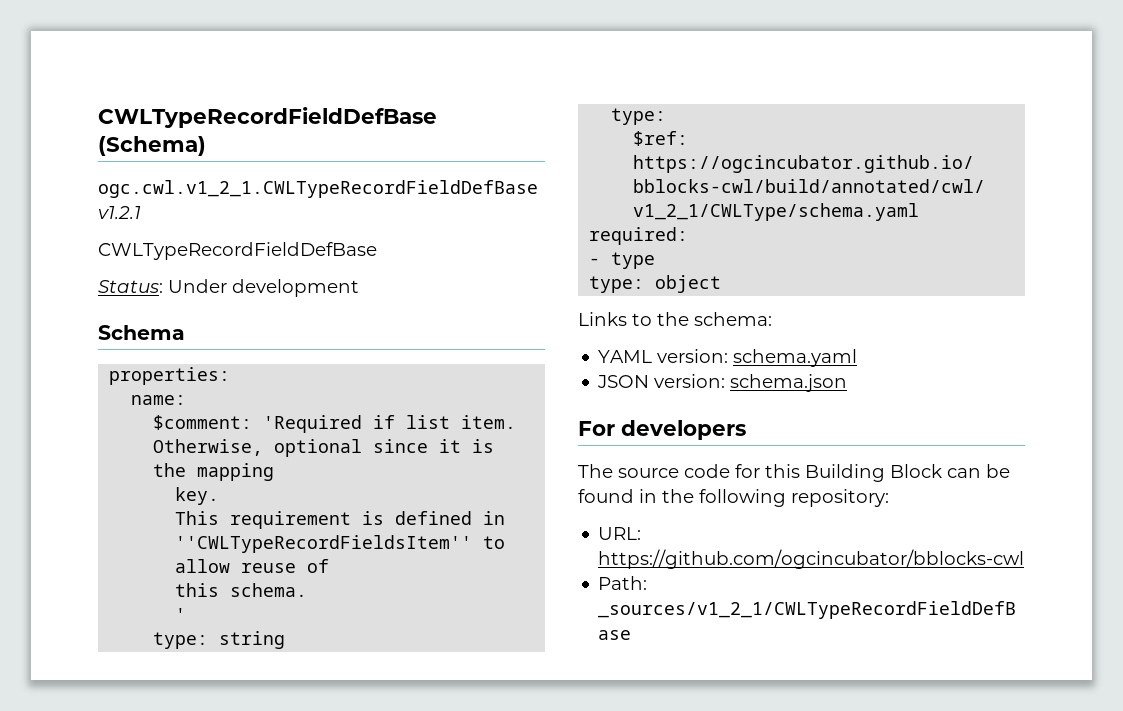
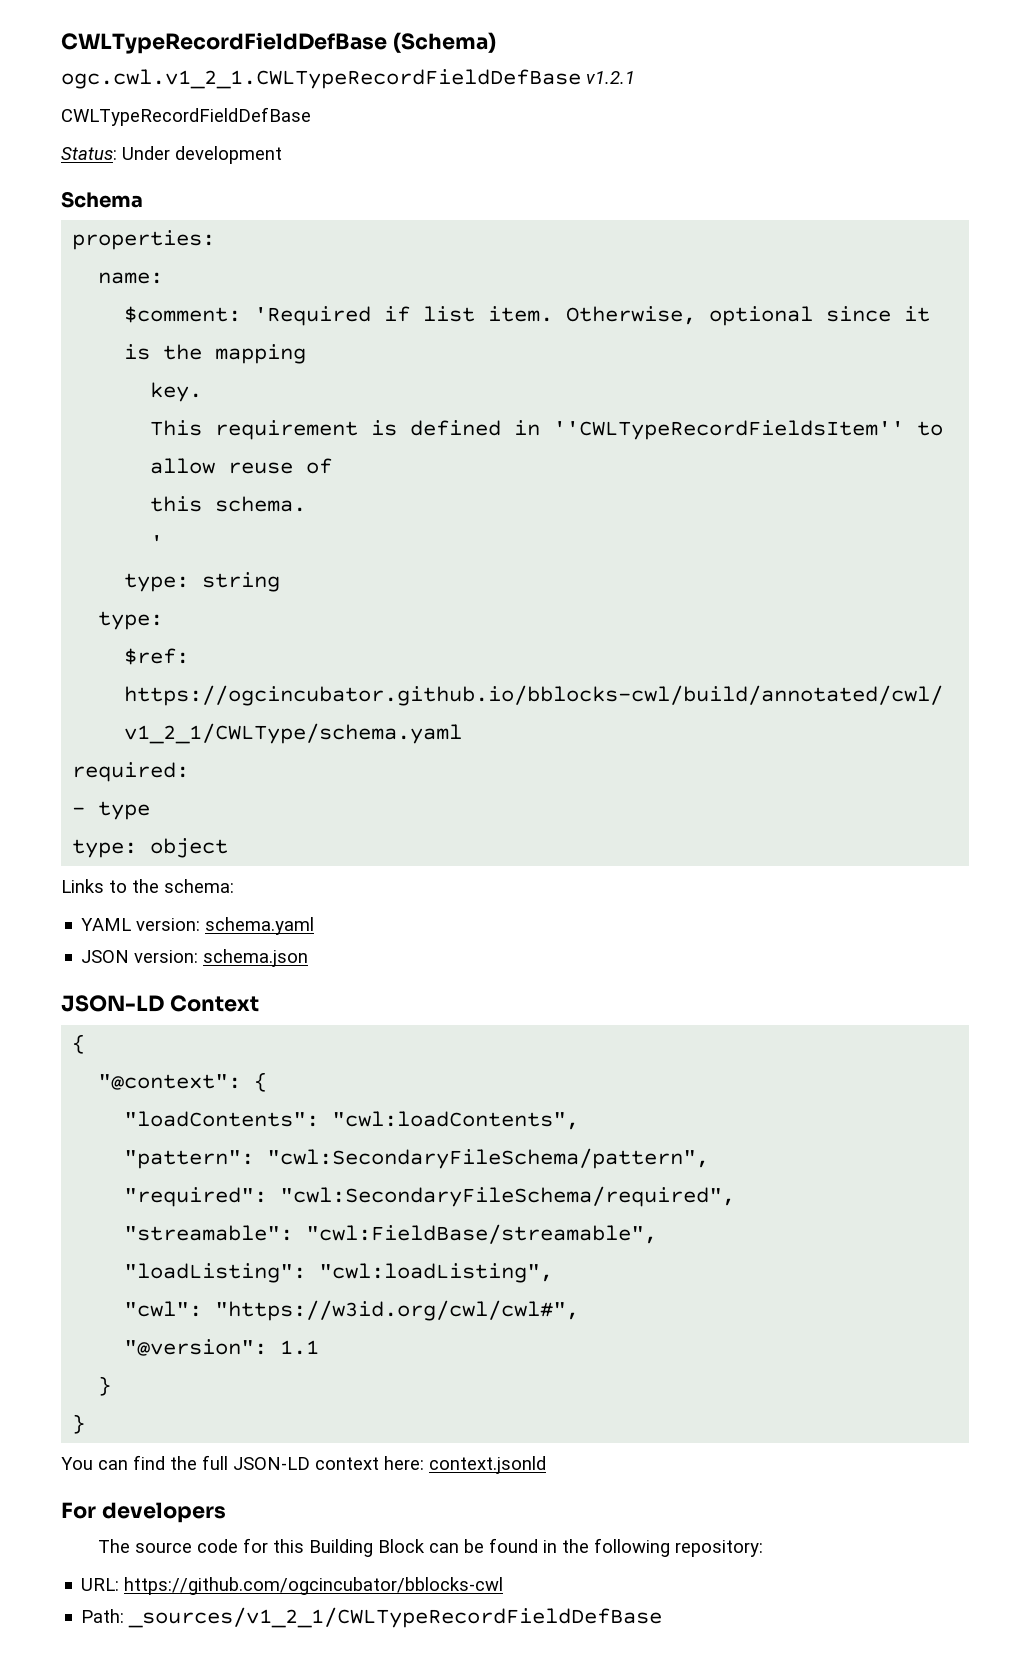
+ JSON-LD Context
+ {
+ "@context": {
+ "loadContents": "cwl:loadContents",
+ "pattern": "cwl:SecondaryFileSchema/pattern",
+ "required": "cwl:SecondaryFileSchema/required",
+ "streamable": "cwl:FieldBase/streamable",
+ "loadListing": "cwl:loadListing",
+ "cwl": "https://w3id.org/cwl/cwl#",
+ "@version": 1.1
+ }
+ }
+ You can find the full JSON-LD context here: context.jsonld

